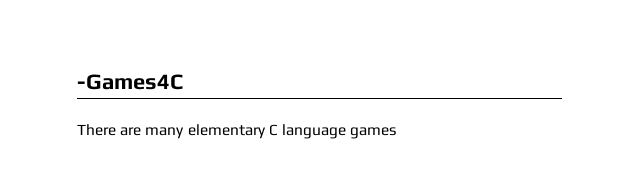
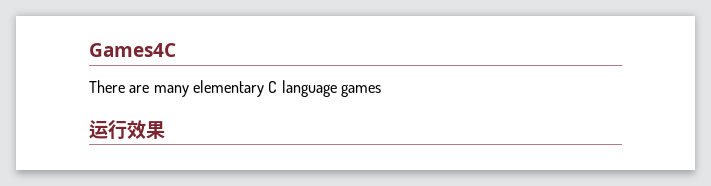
- -Games4C
+ Games4C
+ 运行效果

